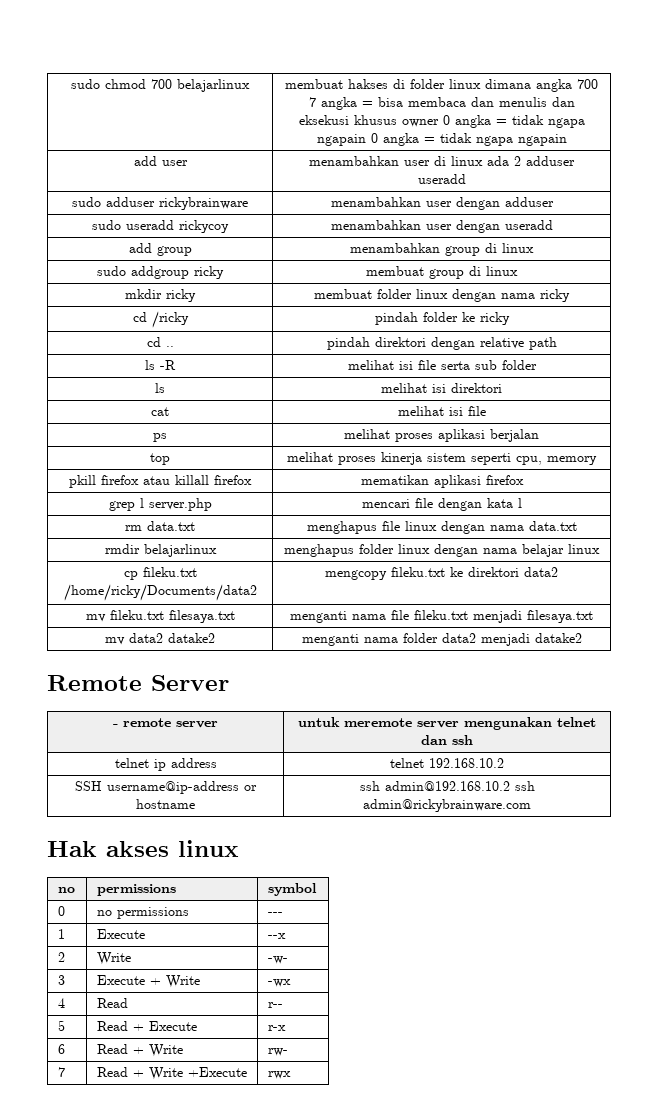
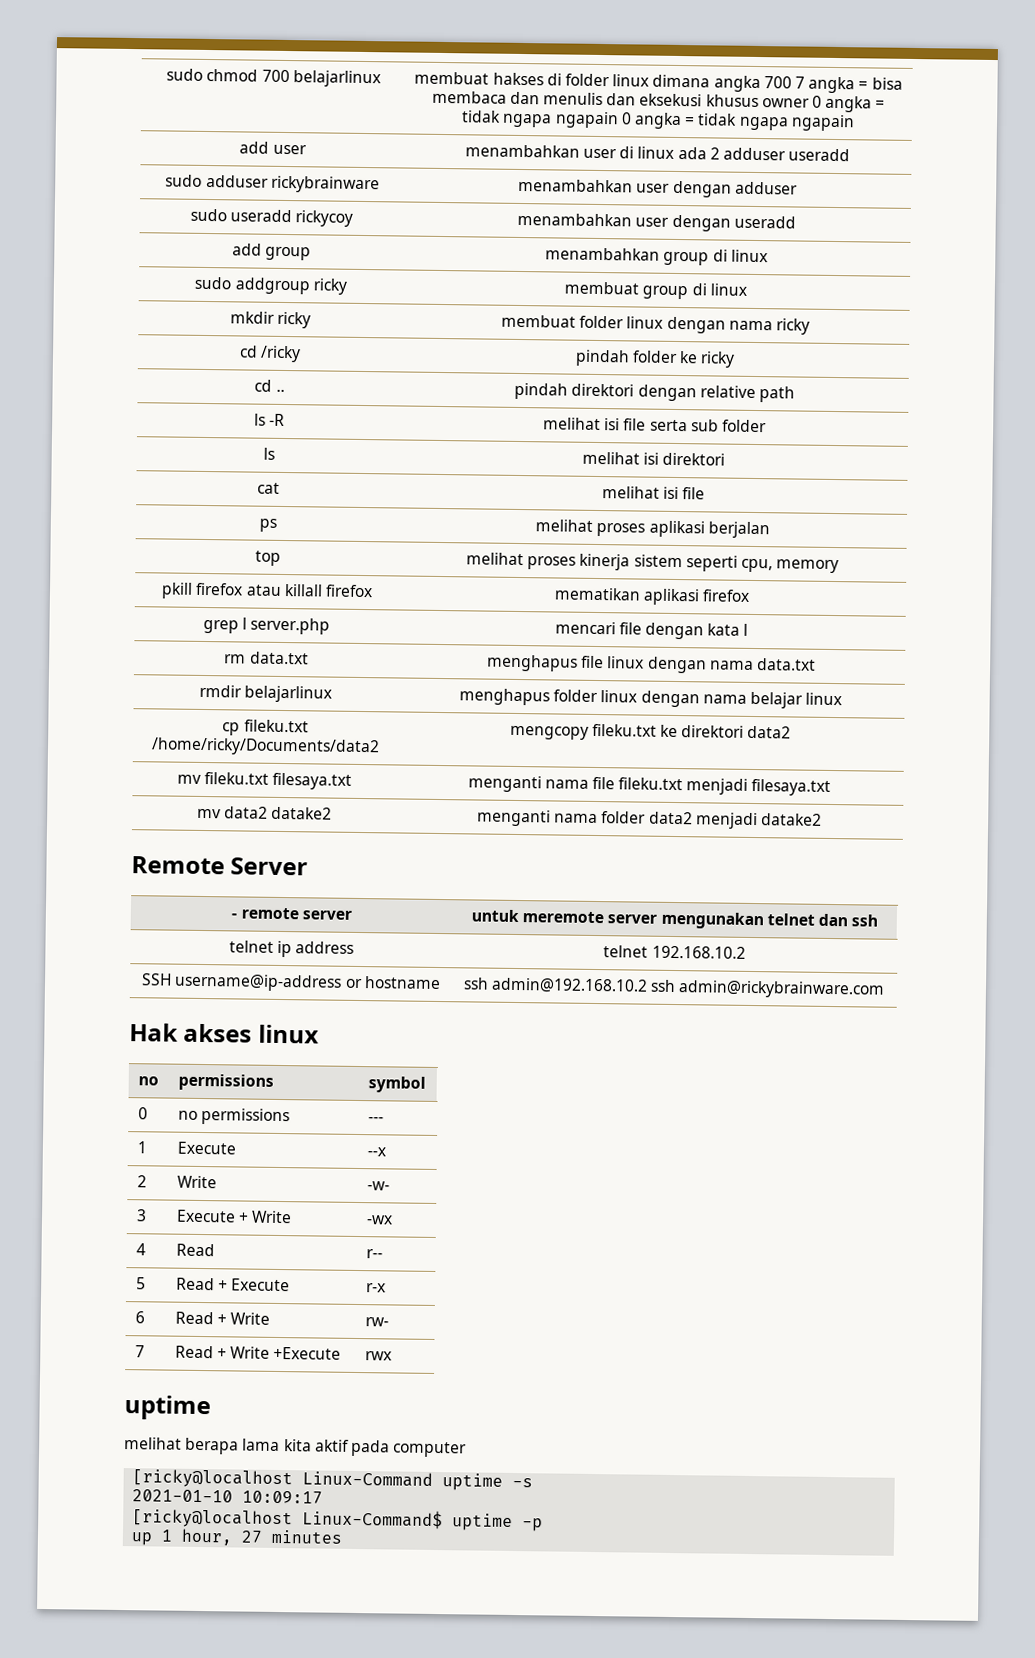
  7 | Read + Write +Execute | rwx
+ uptime
+ melihat berapa lama kita aktif pada computer
+ [ricky@localhost Linux-Command uptime -s
+ 2021-01-10 10:09:17
+ [ricky@localhost Linux-Command$ uptime -p
+ up 1 hour, 27 minutes

